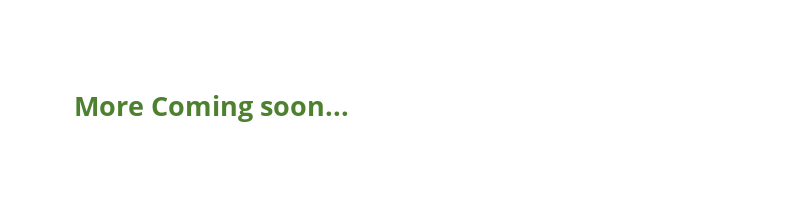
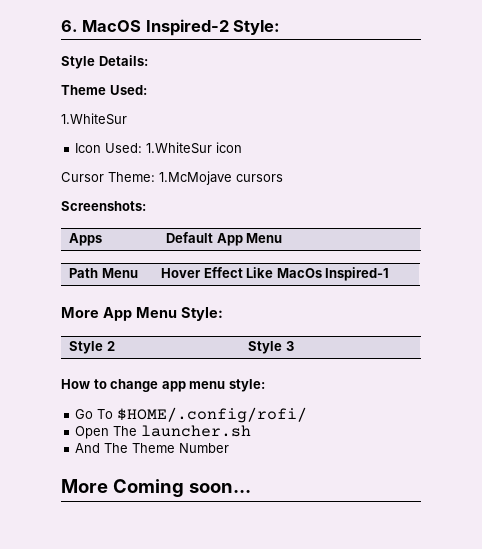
+ 6. MacOS Inspired-2 Style:
+ Style Details:
+ Theme Used:
+ 1.WhiteSur
+ Icon Used: 1.WhiteSur icon
+ Cursor Theme: 1.McMojave cursors
+ Screenshots:
+ Apps | Default App Menu
+ Path Menu | Hover Effect Like MacOs Inspired-1
+ More App Menu Style:
+ Style 2 | Style 3
+ How to change app menu style:
+ Go To $HOME/.config/rofi/
+ Open The launcher.sh
+ And The Theme Number

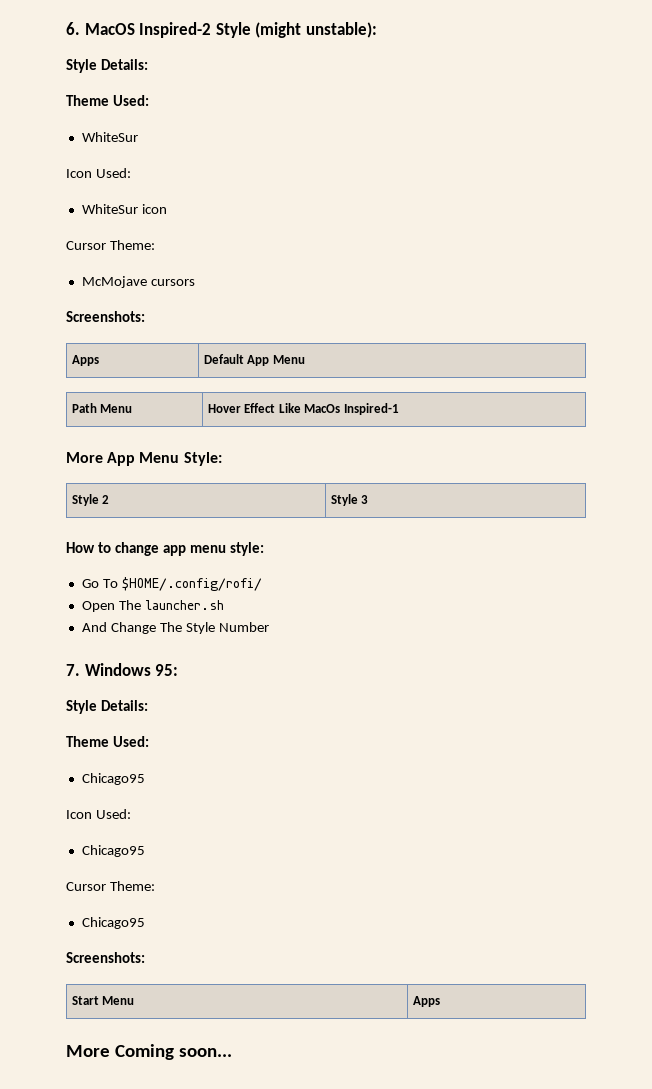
- 6. MacOS Inspired-2 Style:
+ 6. MacOS Inspired-2 Style (might unstable):
  Style Details:
  Theme Used:
- 1.WhiteSur
- Icon Used: 1.WhiteSur icon
- Cursor Theme: 1.McMojave cursors
+ WhiteSur
+ Icon Used:
+ WhiteSur icon
+ Cursor Theme:
+ McMojave cursors
- And The Theme Number
+ And Change The Style Number
+ 7. Windows 95:
+ Style Details:
+ Theme Used:
+ Chicago95
+ Icon Used:
+ Chicago95
+ Cursor Theme:
+ Chicago95
+ Screenshots:
+ Start Menu | Apps

